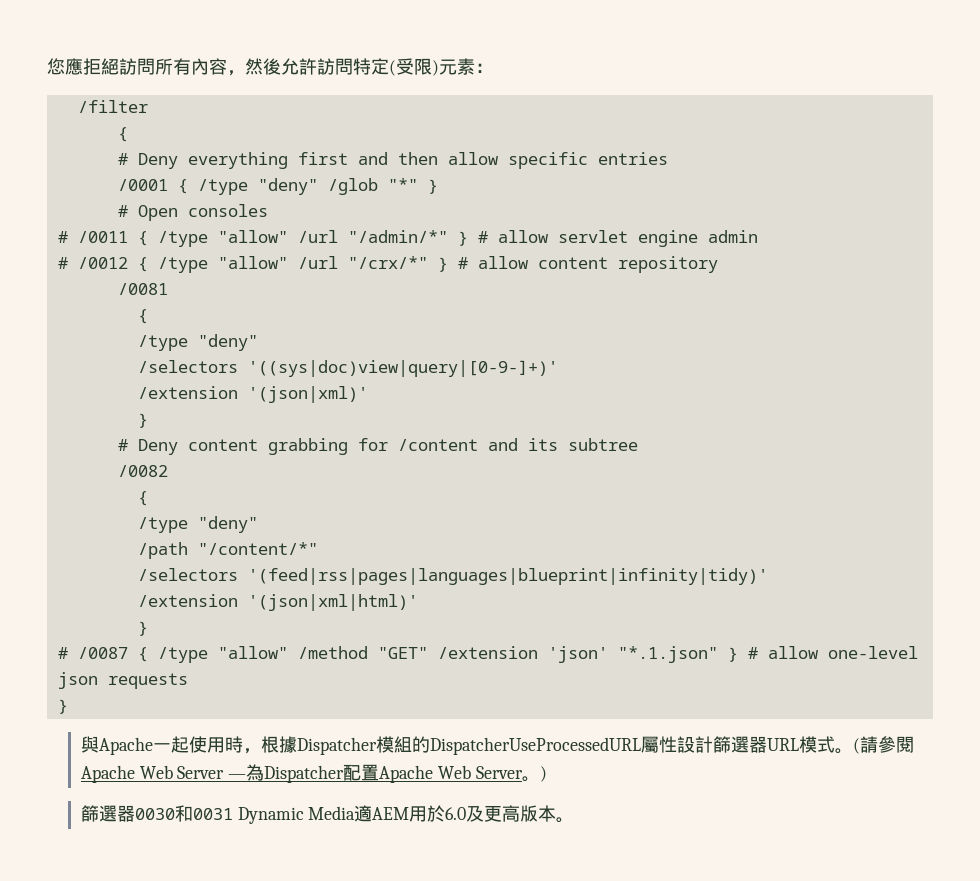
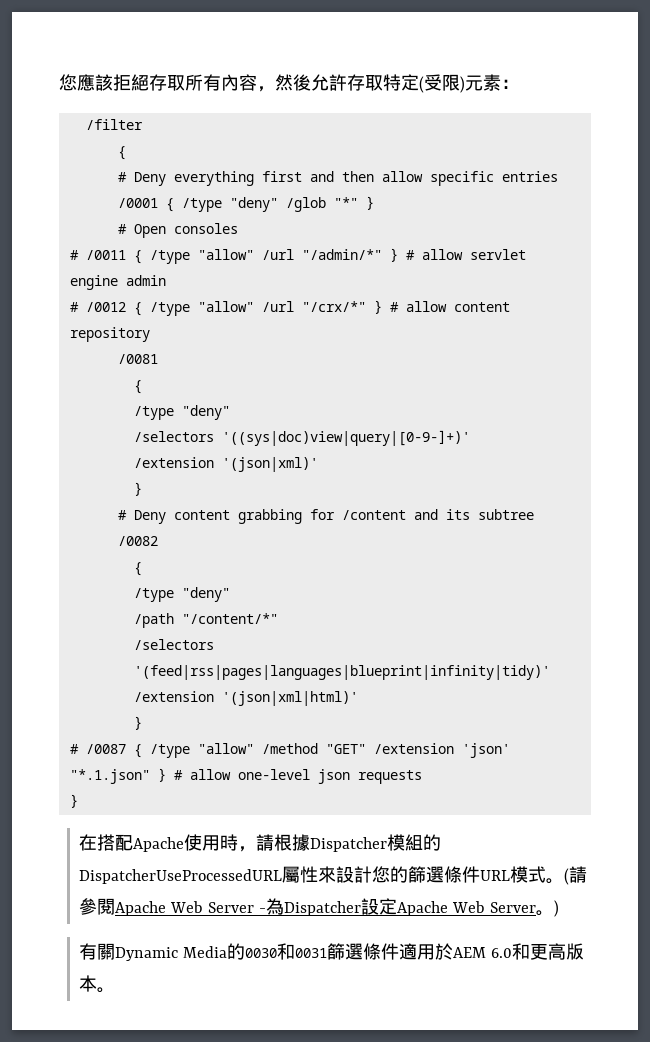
- 您應拒絕訪問所有內容，然後允許訪問特定(受限)元素：
+ 您應該拒絕存取所有內容，然後允許存取特定(受限)元素：
- 與Apache一起使用時，根據Dispatcher模組的DispatcherUseProcessedURL屬性設計篩選器URL模式。
+ 在搭配Apache使用時，請根據Dispatcher模組的DispatcherUseProcessedURL屬性來設計您的篩選條件URL模式。
- (請參閱Apache Web Server —為Dispatcher配置Apache Web Server。)
+ (請參閱Apache Web Server -為Dispatcher設定Apache Web Server。)
- 篩選器0030和0031 Dynamic Media適AEM用於6.0及更高版本。
+ 有關Dynamic Media的0030和0031篩選條件適用於AEM 6.0和更高版本。

